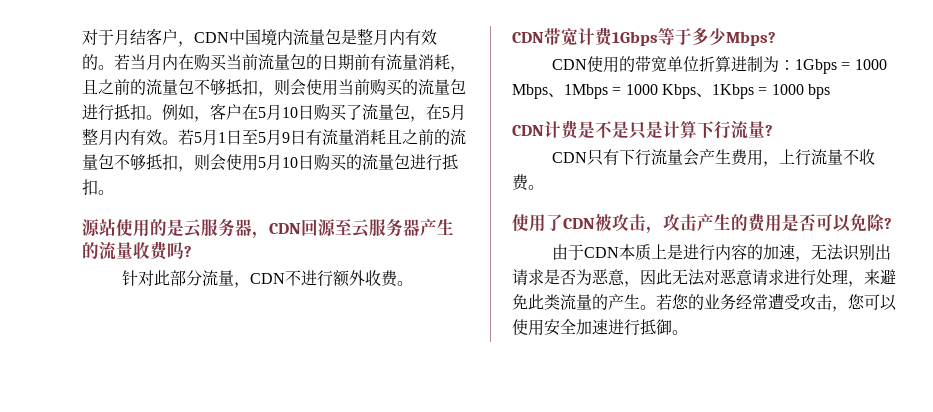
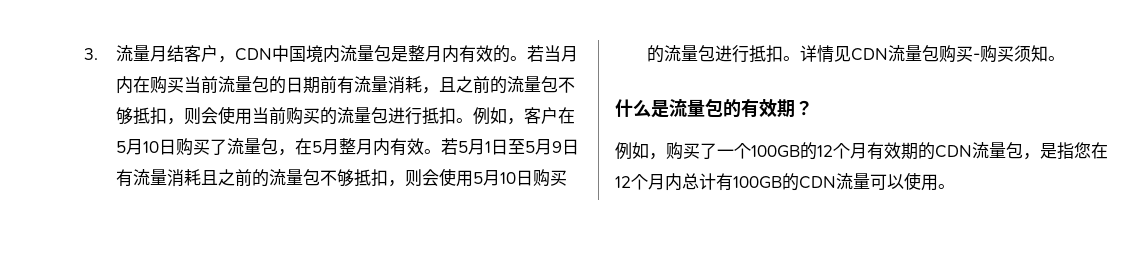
- 对于月结客户，CDN中国境内流量包是整月内有效的。
+ 3.流量月结客户，CDN中国境内流量包是整月内有效的。
- 若5月1日至5月9日有流量消耗且之前的流量包不够抵扣，则会使用5月10日购买的流量包进行抵扣。
- 源站使用的是云服务器，CDN回源至云服务器产生的流量收费吗?
- 针对此部分流量，CDN不进行额外收费。
- CDN带宽计费1Gbps等于多少Mbps?
- CDN使用的带宽单位折算进制为：1Gbps = 1000 Mbps、1Mbps = 1000 Kbps、1Kbps = 1000 bps
- CDN计费是不是只是计算下行流量?
- CDN只有下行流量会产生费用，上行流量不收费。
- 使用了CDN被攻击，攻击产生的费用是否可以免除?
- 由于CDN本质上是进行内容的加速，无法识别出请求是否为恶意，因此无法对恶意请求进行处理，来避免此类流量的产生。若您的业务经常遭受攻击，您可以使用安全加速进行抵御。
+ 若5月1日至5月9日有流量消耗且之前的流量包不够抵扣，则会使用5月10日购买的流量包进行抵扣。详情见CDN流量包购买-购买须知。
+ 什么是流量包的有效期？
+ 例如，购买了一个100GB的12个月有效期的CDN流量包，是指您在12个月内总计有100GB的CDN流量可以使用。

